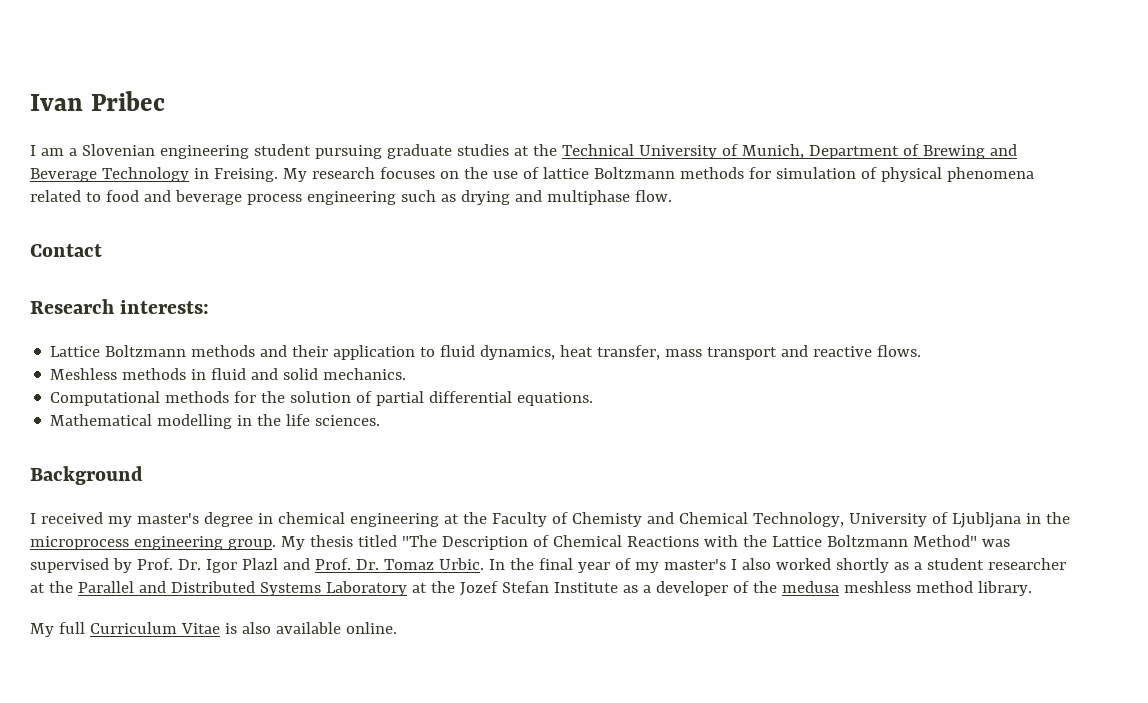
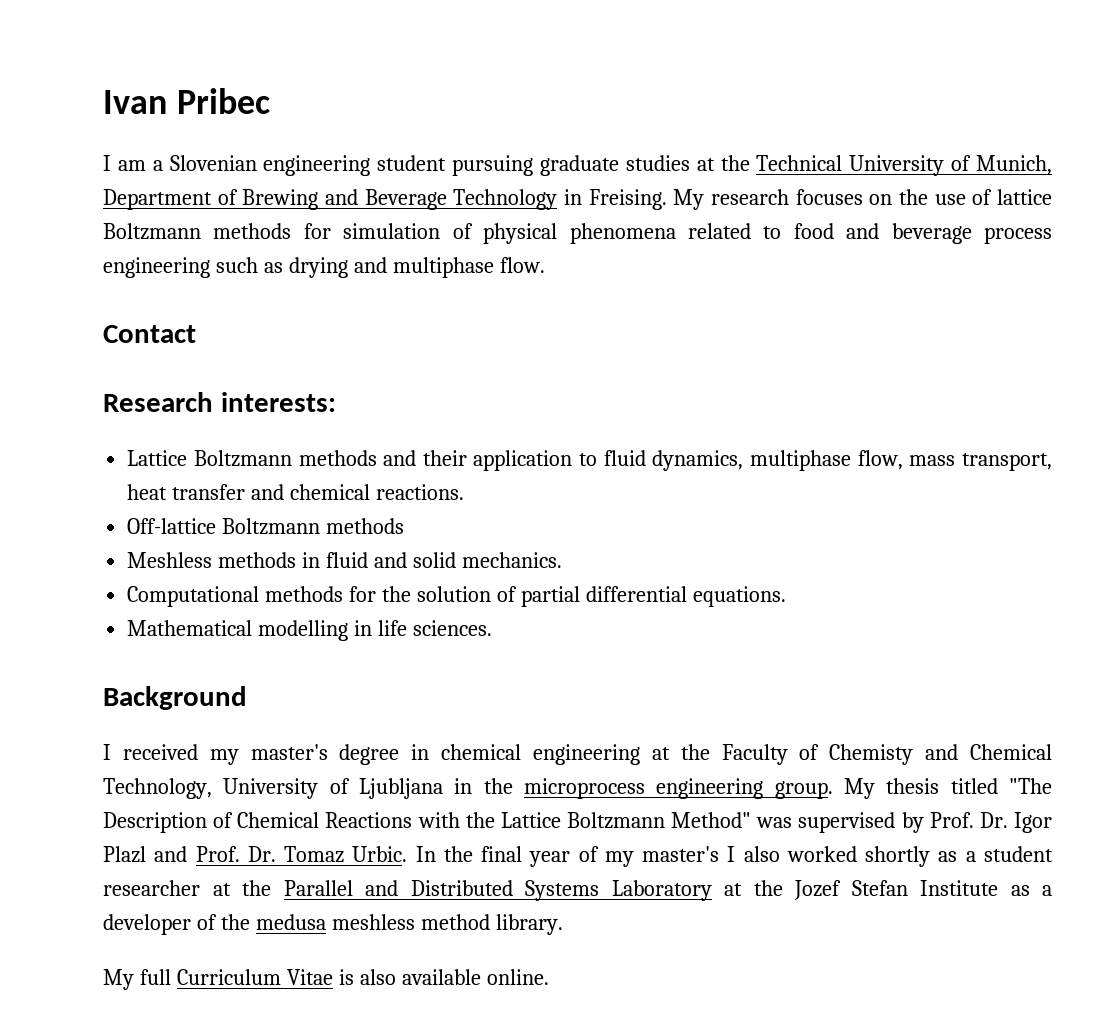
- Lattice Boltzmann methods and their application to fluid dynamics, heat transfer, mass transport and reactive flows.
+ Lattice Boltzmann methods and their application to fluid dynamics, multiphase flow, mass transport, heat transfer and chemical reactions.
+ Off-lattice Boltzmann methods
- Mathematical modelling in the life sciences.
+ Mathematical modelling in life sciences.

